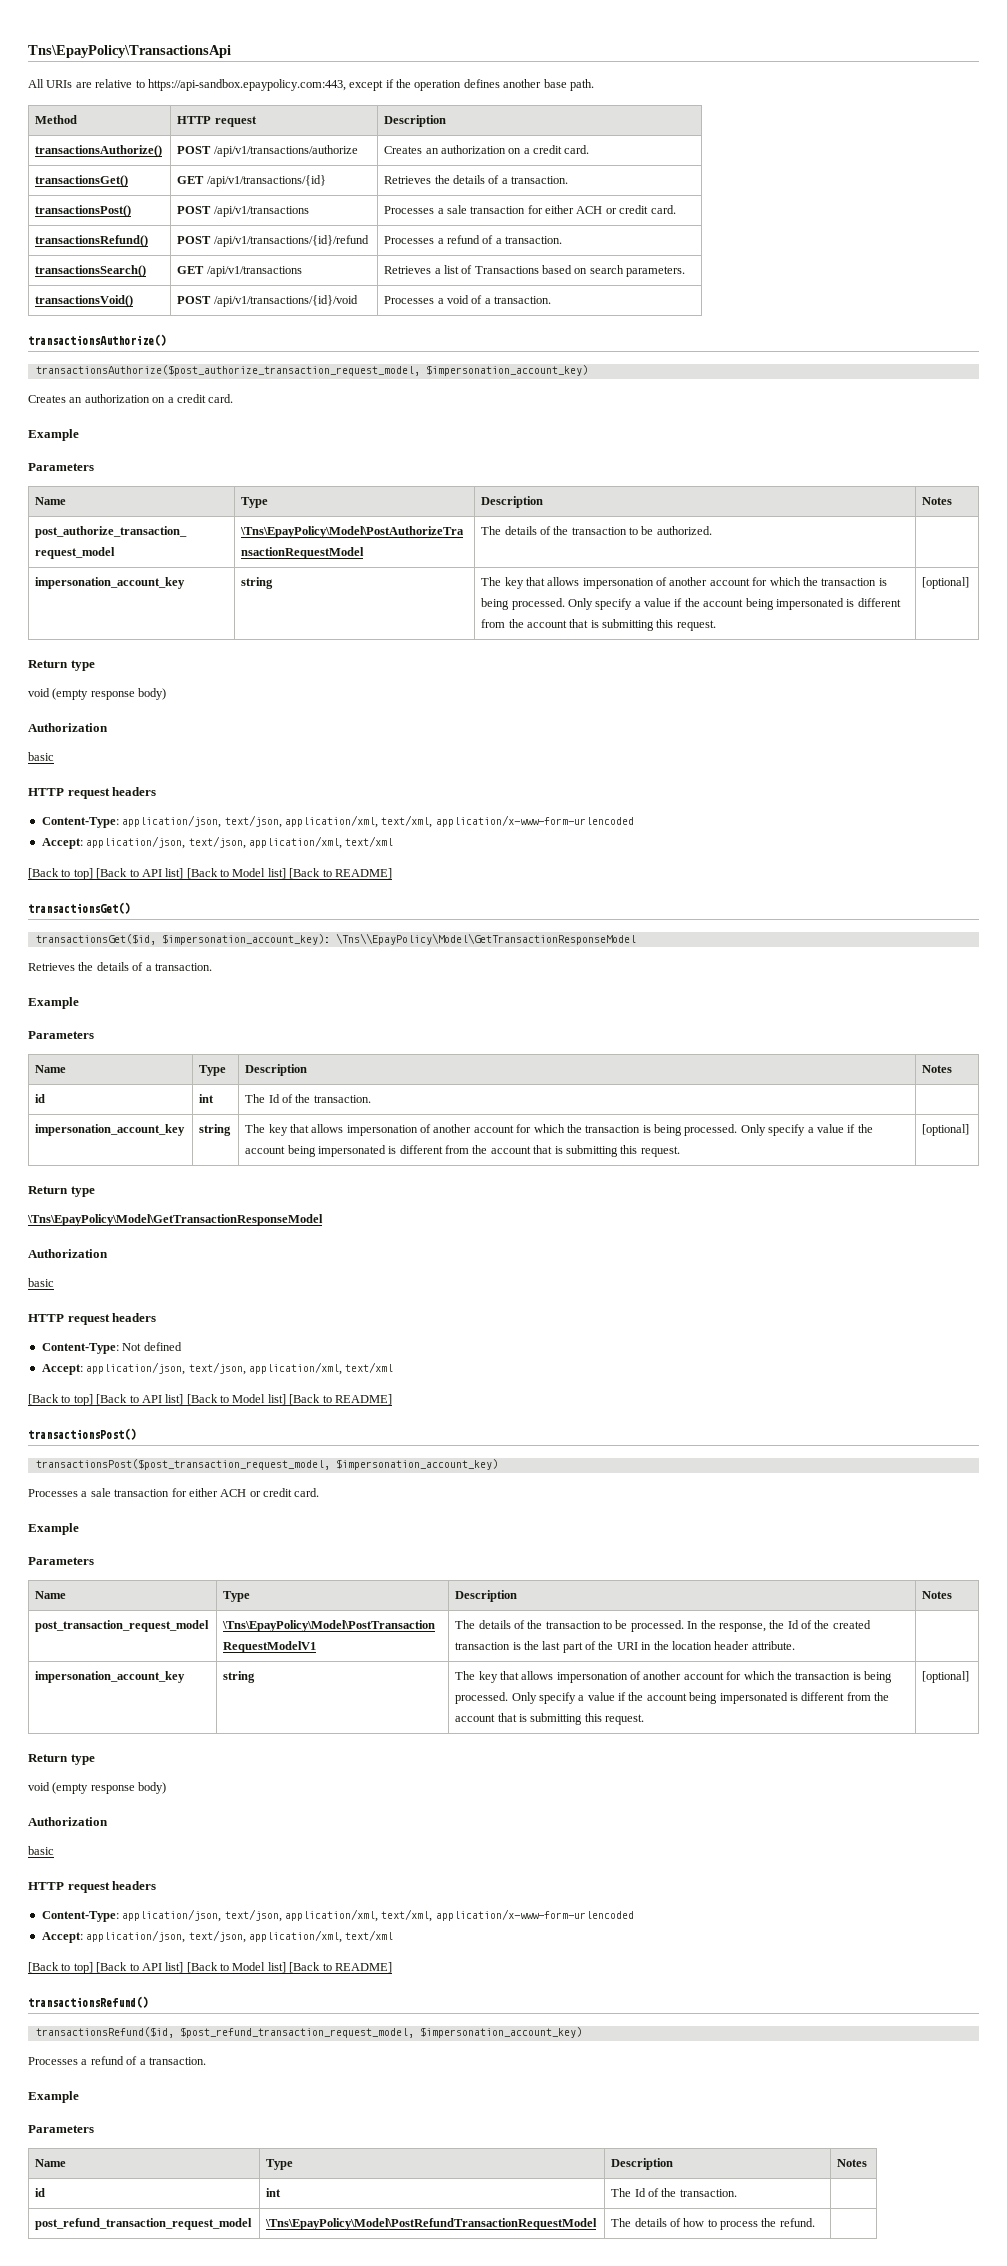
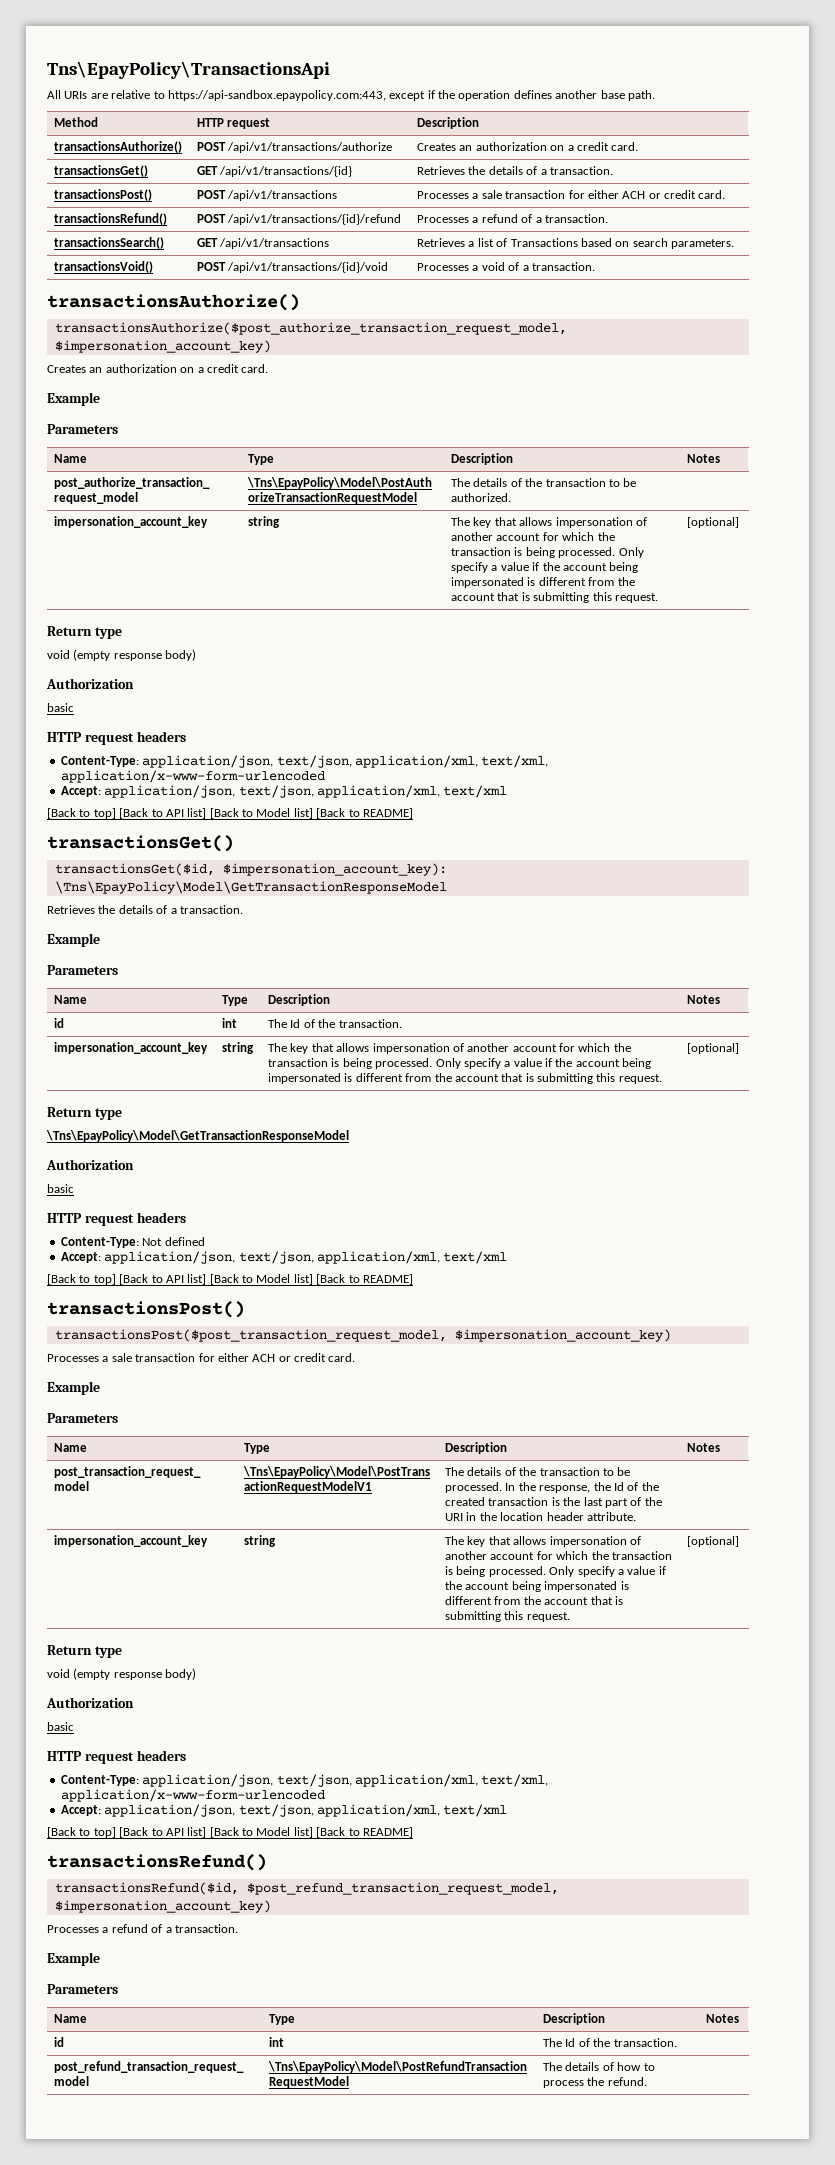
- transactionsGet($id, $impersonation_account_key): \Tns\\EpayPolicy\Model\GetTransactionResponseModel
+ transactionsGet($id, $impersonation_account_key): \Tns\EpayPolicy\Model\GetTransactionResponseModel

